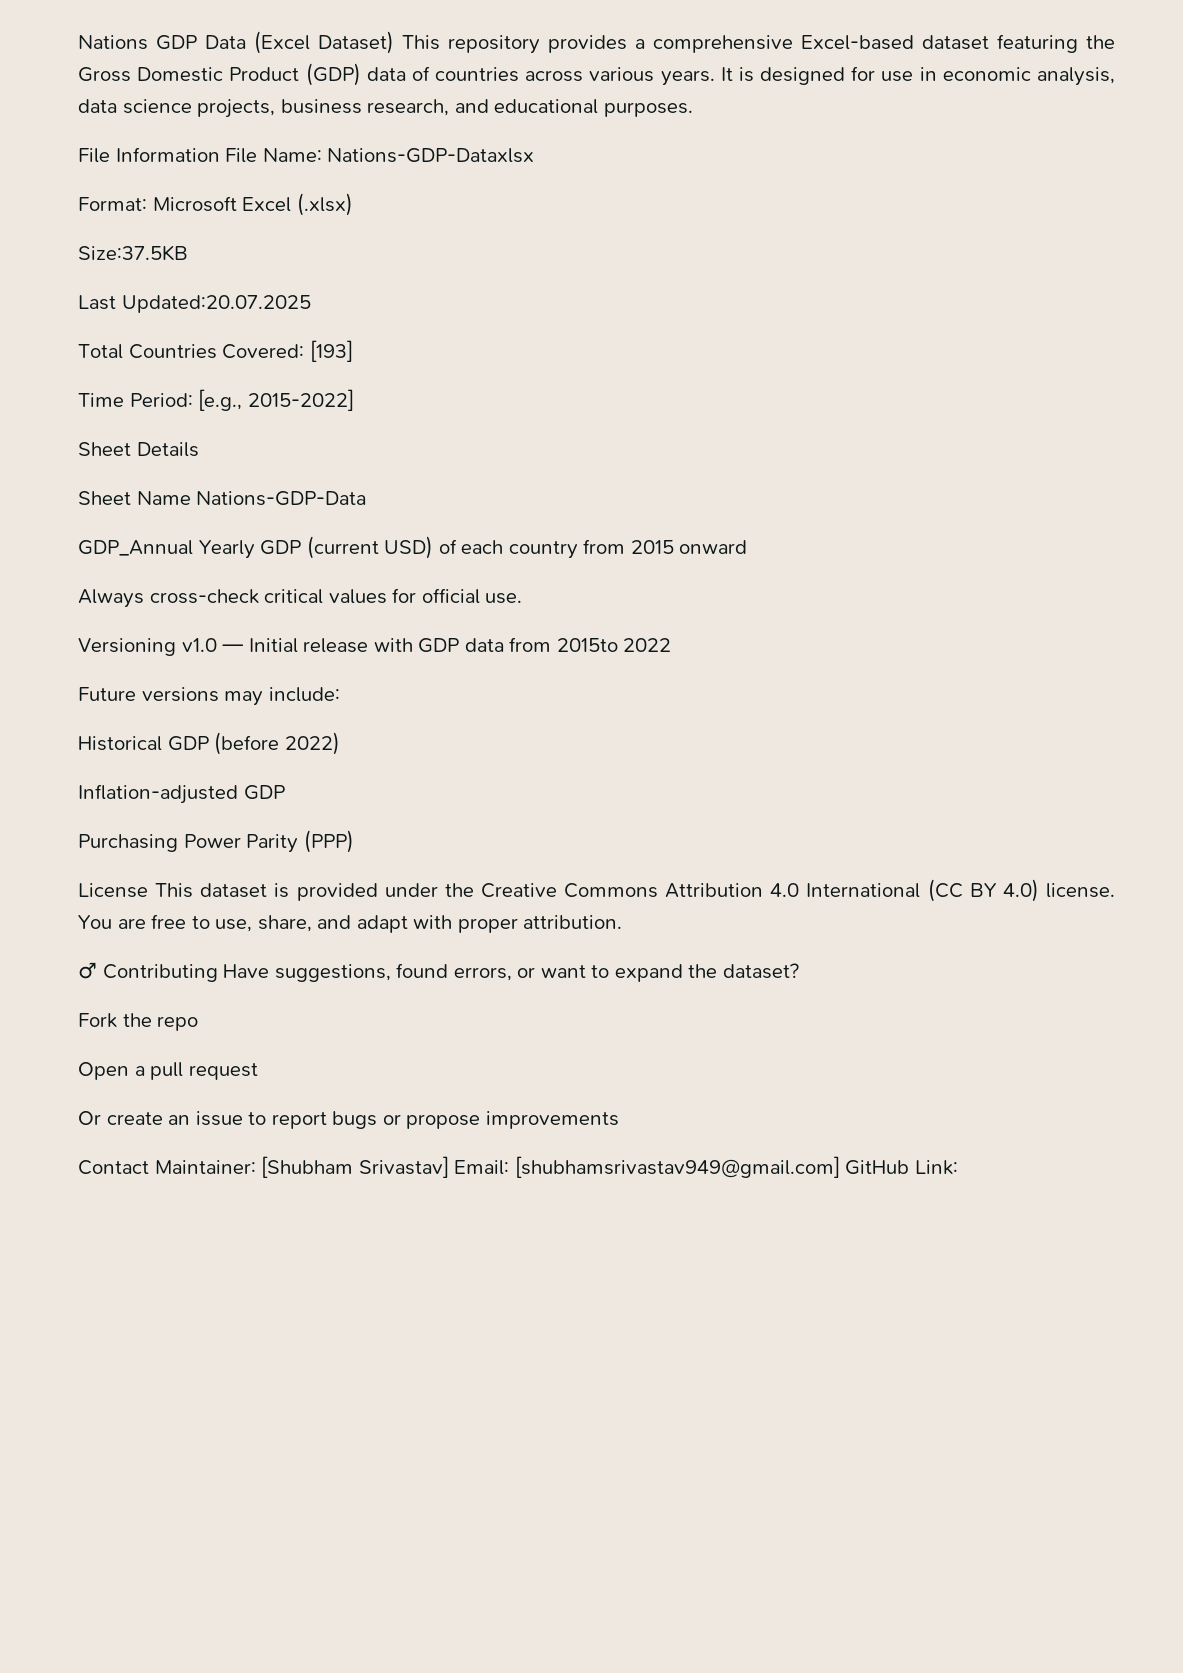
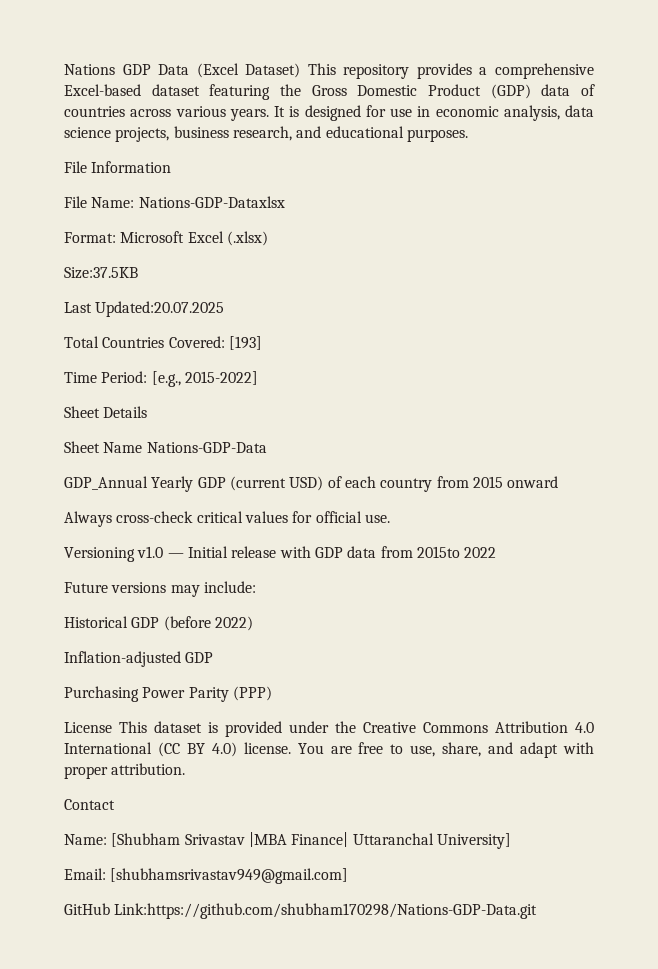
- File Information File Name: Nations-GDP-Dataxlsx
+ File Information
+ File Name: Nations-GDP-Dataxlsx
- ♂ Contributing Have suggestions, found errors, or want to expand the dataset?
- Fork the repo
- Open a pull request
- Or create an issue to report bugs or propose improvements
- Contact Maintainer: [Shubham Srivastav] Email: [shubhamsrivastav949@gmail.com] GitHub Link:
+ Contact
+ Name: [Shubham Srivastav |MBA Finance| Uttaranchal University]
+ Email: [shubhamsrivastav949@gmail.com]
+ GitHub Link:https://github.com/shubham170298/Nations-GDP-Data.git

